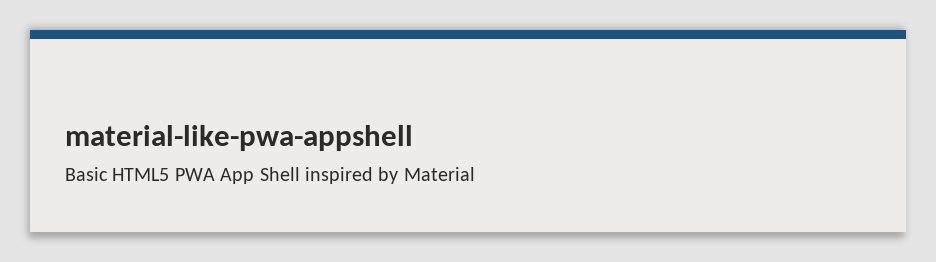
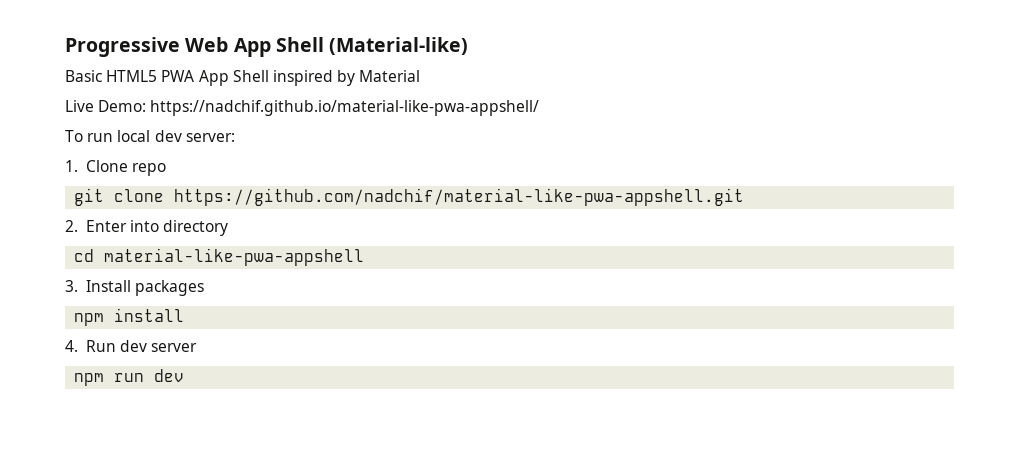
- material-like-pwa-appshell
+ Progressive Web App Shell (Material-like)
+ Live Demo: https://nadchif.github.io/material-like-pwa-appshell/
+ To run local dev server:
+ 1. Clone repo
+ git clone https://github.com/nadchif/material-like-pwa-appshell.git
+ 2. Enter into directory
+ cd material-like-pwa-appshell
+ 3. Install packages
+ npm install
+ 4. Run dev server
+ npm run dev

